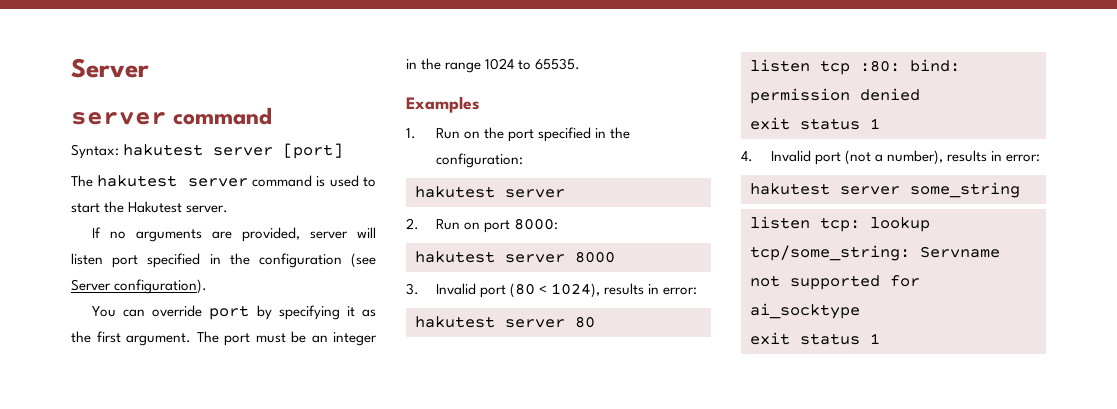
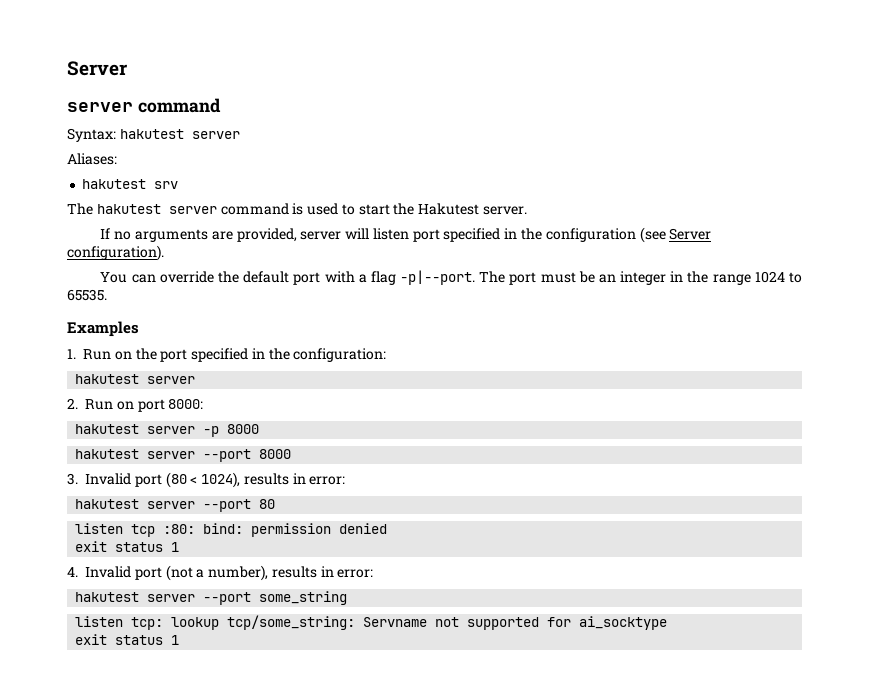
- Syntax: hakutest server [port]
+ Syntax: hakutest server
+ Aliases:
+ hakutest srv
- You can override port by specifying it as the first argument.
+ You can override the default port with a flag -p|--port.
- hakutest server 8000
+ hakutest server -p 8000
+ hakutest server --port 8000
- hakutest server 80
+ hakutest server --port 80
- hakutest server some_string
+ hakutest server --port some_string

